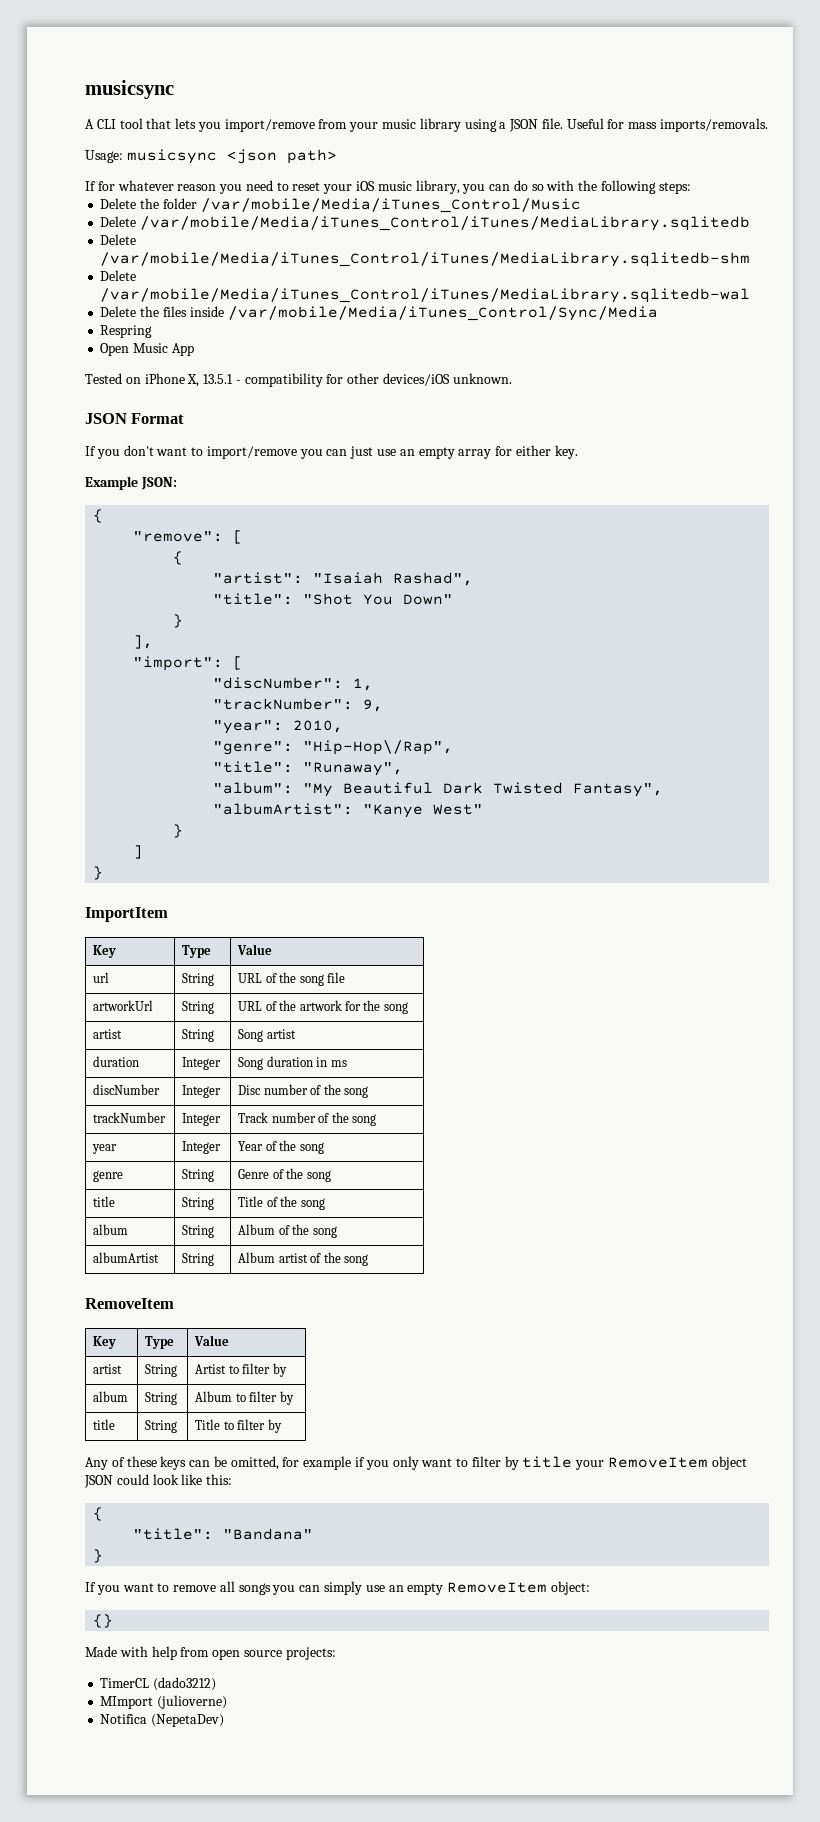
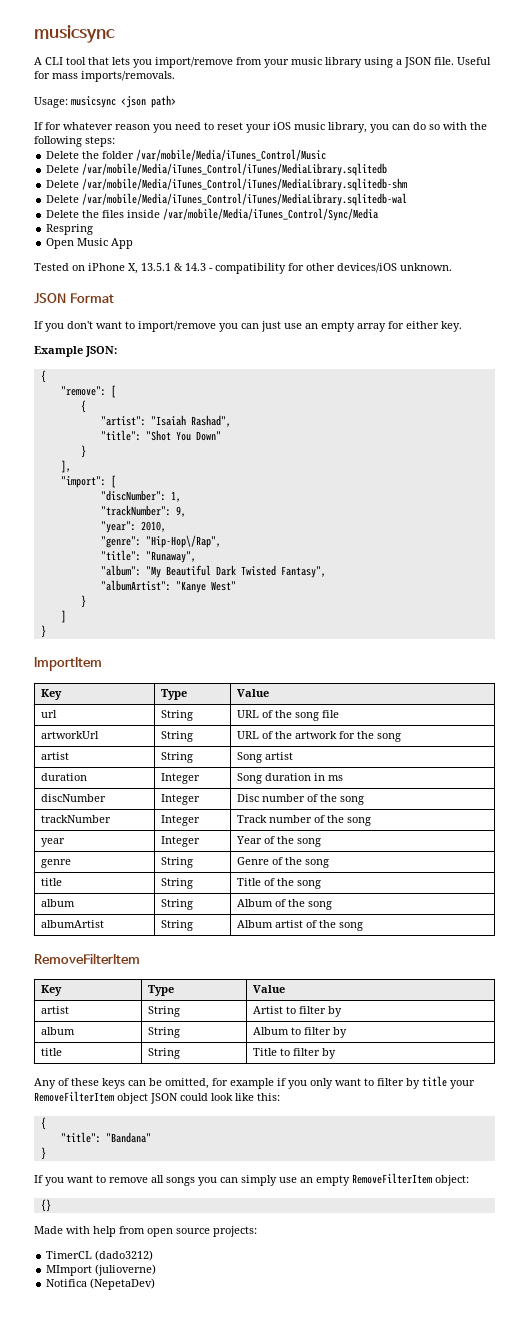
- Tested on iPhone X, 13.5.1 - compatibility for other devices/iOS unknown.
+ Tested on iPhone X, 13.5.1 & 14.3 - compatibility for other devices/iOS unknown.
  albumArtist | String | Album artist of the song
- RemoveItem
+ RemoveFilterItem
- Any of these keys can be omitted, for example if you only want to filter by title your RemoveItem object JSON could look like this:
+ Any of these keys can be omitted, for example if you only want to filter by title your RemoveFilterItem object JSON could look like this:
- If you want to remove all songs you can simply use an empty RemoveItem object:
+ If you want to remove all songs you can simply use an empty RemoveFilterItem object:

